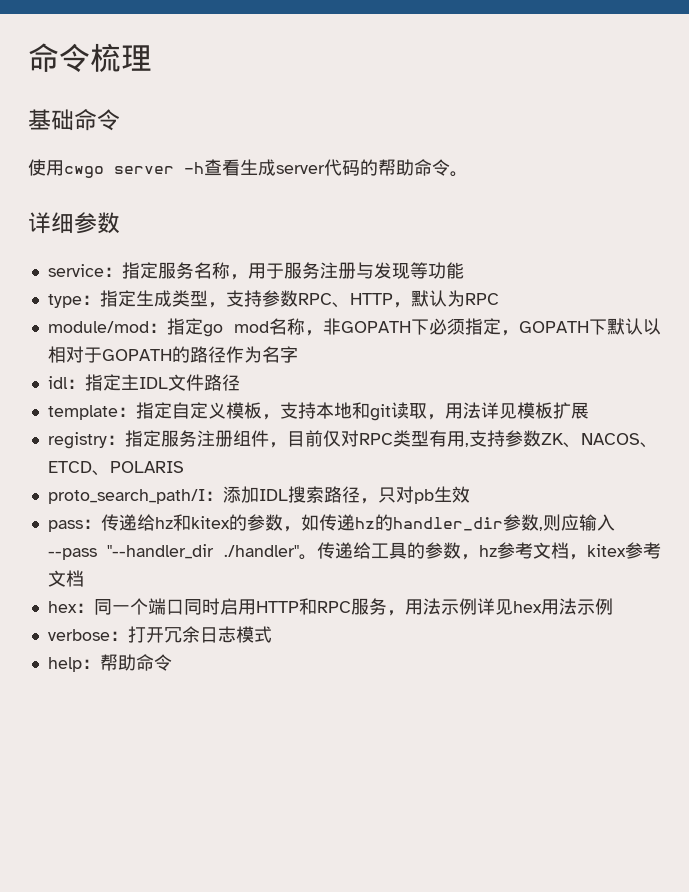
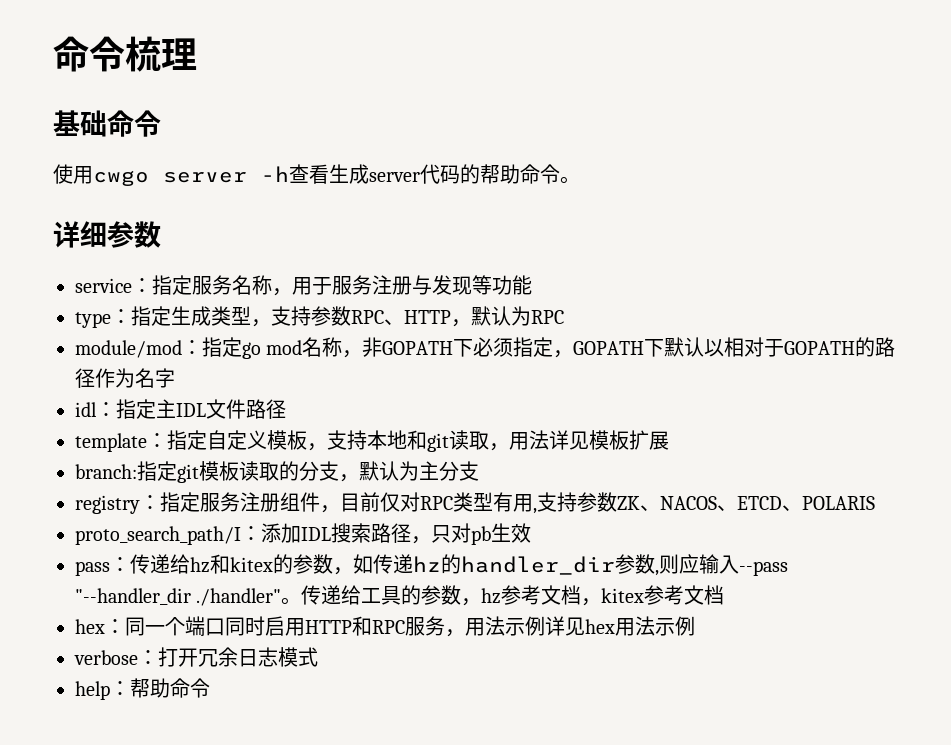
+ branch:指定git模板读取的分支，默认为主分支

